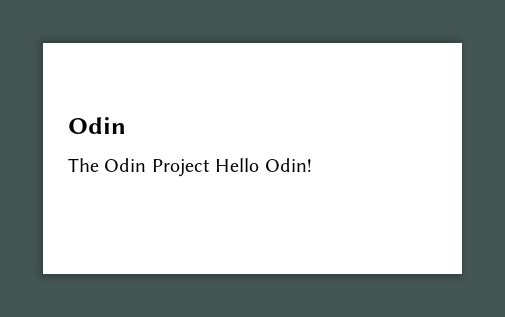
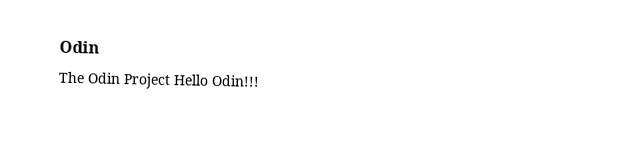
- The Odin Project Hello Odin!
+ The Odin Project Hello Odin!!!

